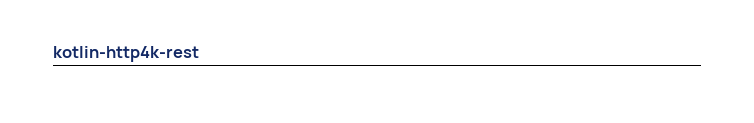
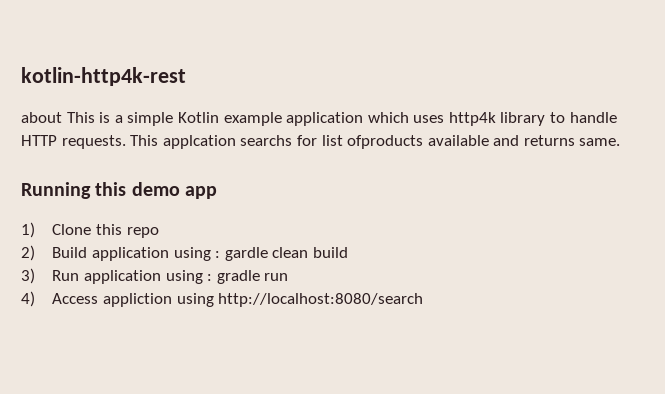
+ about This is a simple Kotlin example application which uses http4k library to handle HTTP requests. This applcation searchs for list ofproducts available and returns same.
+ Running this demo app
+ 1) Clone this repo
+ 2) Build application using : gardle clean build
+ 3) Run application using : gradle run
+ 4) Access appliction using http://localhost:8080/search

